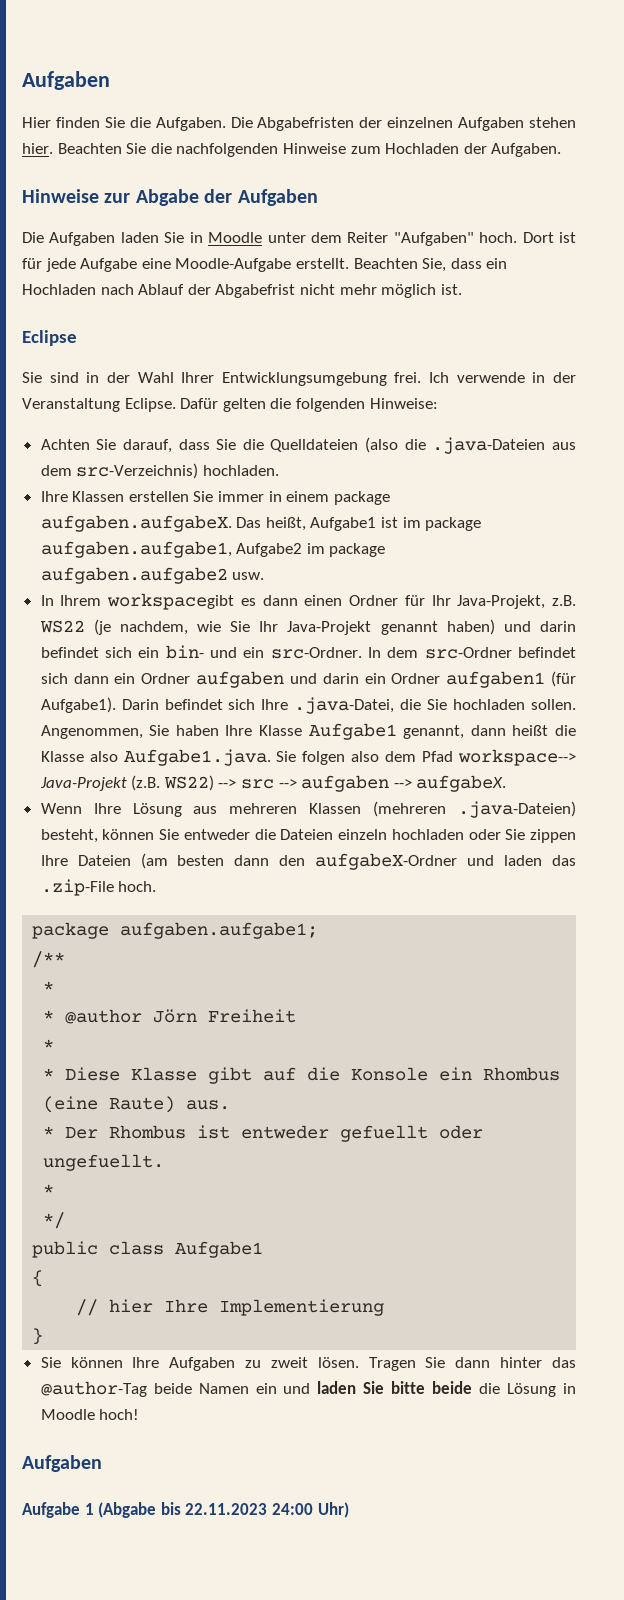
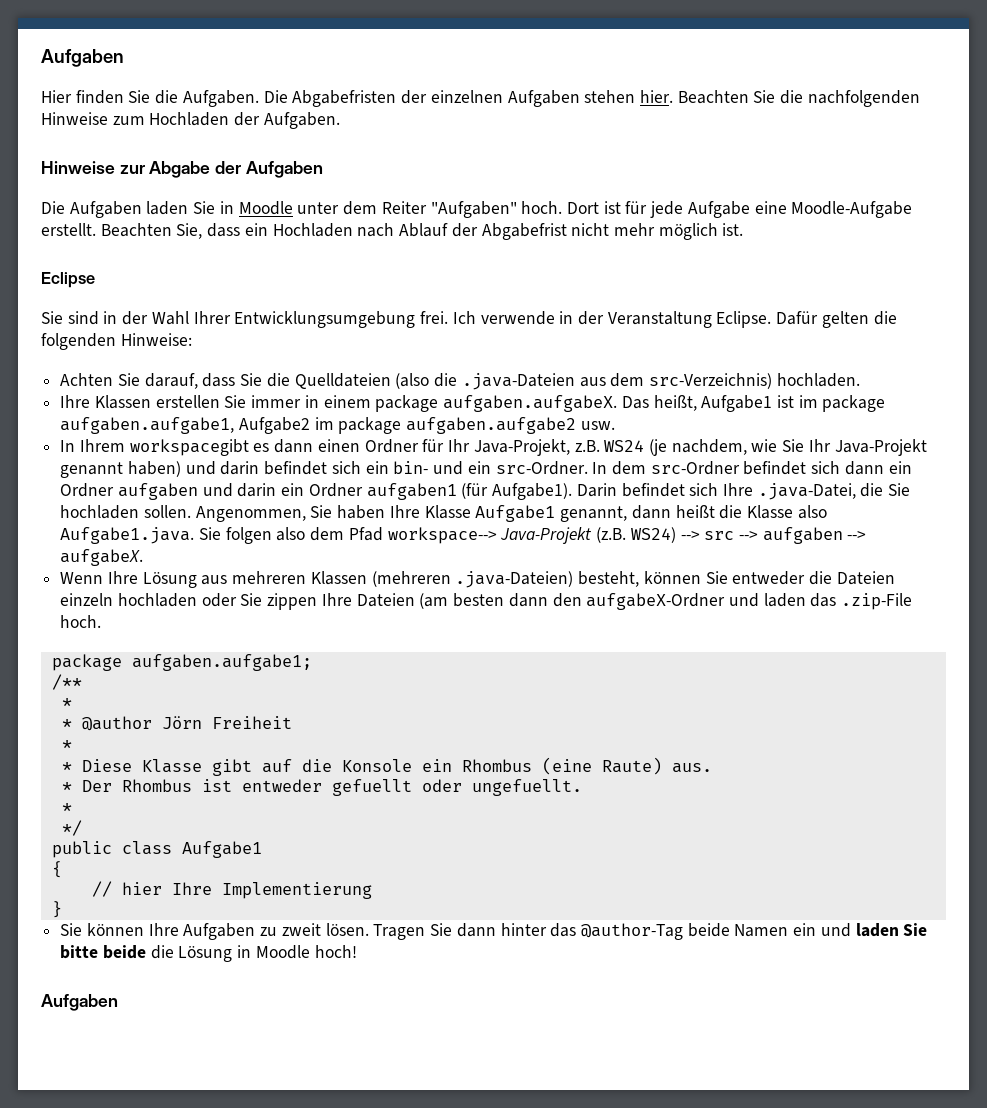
- In Ihrem workspacegibt es dann einen Ordner für Ihr Java-Projekt, z.B. WS22 (je nachdem, wie Sie Ihr Java-Projekt genannt haben) und darin befindet sich ein bin- und ein src-Ordner.
+ In Ihrem workspacegibt es dann einen Ordner für Ihr Java-Projekt, z.B. WS24 (je nachdem, wie Sie Ihr Java-Projekt genannt haben) und darin befindet sich ein bin- und ein src-Ordner.
- Angenommen, Sie haben Ihre Klasse Aufgabe1 genannt, dann heißt die Klasse also Aufgabe1.java. Sie folgen also dem Pfad workspace--> Java-Projekt (z.B. WS22) --> src --> aufgaben --> aufgabeX.
+ Angenommen, Sie haben Ihre Klasse Aufgabe1 genannt, dann heißt die Klasse also Aufgabe1.java. Sie folgen also dem Pfad workspace--> Java-Projekt (z.B. WS24) --> src --> aufgaben --> aufgabeX.
- Aufgabe 1 (Abgabe bis 22.11.2023 24:00 Uhr)

